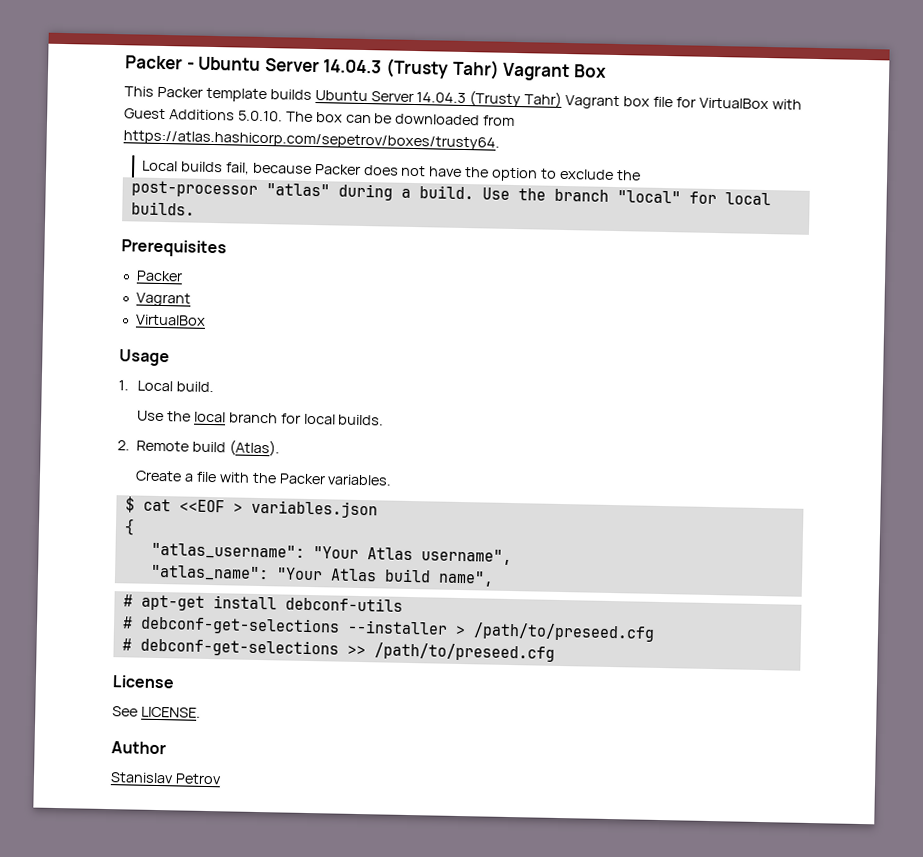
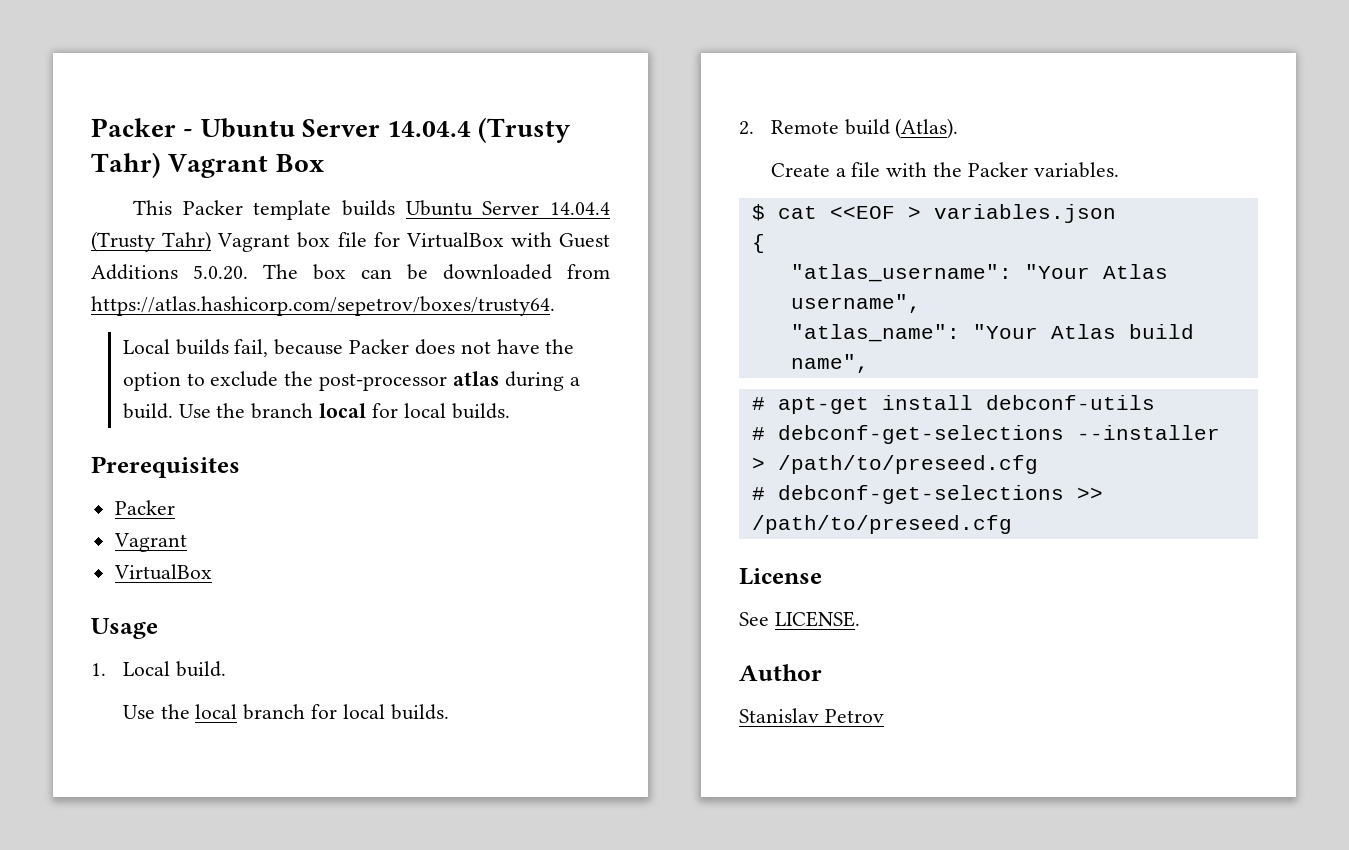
- Packer - Ubuntu Server 14.04.3 (Trusty Tahr) Vagrant Box
+ Packer - Ubuntu Server 14.04.4 (Trusty Tahr) Vagrant Box
- This Packer template builds Ubuntu Server 14.04.3 (Trusty Tahr) Vagrant box file for VirtualBox with Guest Additions 5.0.10. The box can be downloaded from https://atlas.hashicorp.com/sepetrov/boxes/trusty64.
+ This Packer template builds Ubuntu Server 14.04.4 (Trusty Tahr) Vagrant box file for VirtualBox with Guest Additions 5.0.20. The box can be downloaded from https://atlas.hashicorp.com/sepetrov/boxes/trusty64.
- Local builds fail, because Packer does not have the option to exclude the
- post-processor "atlas" during a build.
+ Local builds fail, because Packer does not have the option to exclude the post-processor atlas during a build.
- Use the branch "local" for local builds.
+ Use the branch local for local builds.

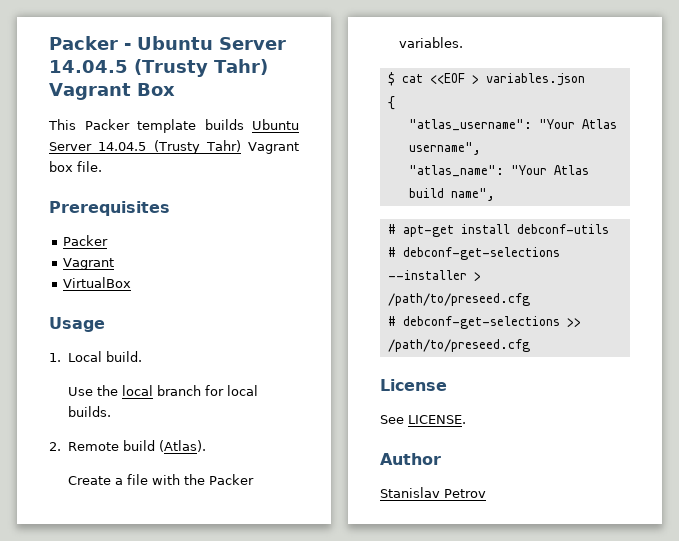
- Packer - Ubuntu Server 14.04.4 (Trusty Tahr) Vagrant Box
+ Packer - Ubuntu Server 14.04.5 (Trusty Tahr) Vagrant Box
- This Packer template builds Ubuntu Server 14.04.4 (Trusty Tahr) Vagrant box file for VirtualBox with Guest Additions 5.0.20. The box can be downloaded from https://atlas.hashicorp.com/sepetrov/boxes/trusty64.
- Local builds fail, because Packer does not have the option to exclude the post-processor atlas during a build. Use the branch local for local builds.
+ This Packer template builds Ubuntu Server 14.04.5 (Trusty Tahr) Vagrant box file.

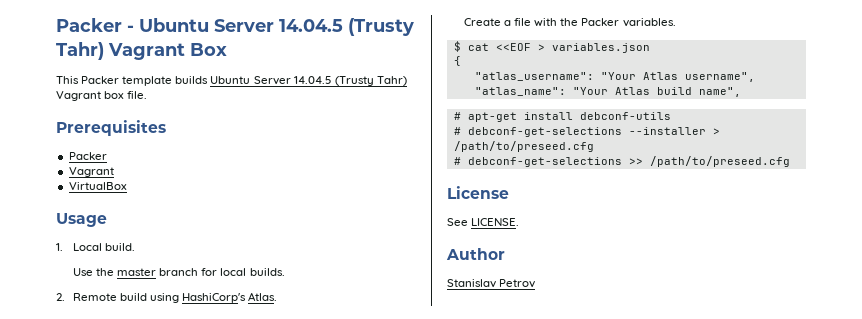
- Use the local branch for local builds.
+ Use the master branch for local builds.
- 2. Remote build (Atlas).
+ 2. Remote build using HashiCorp's Atlas.

